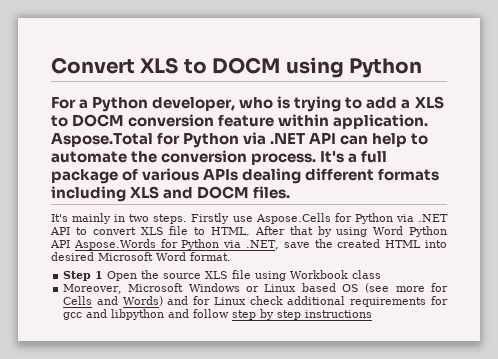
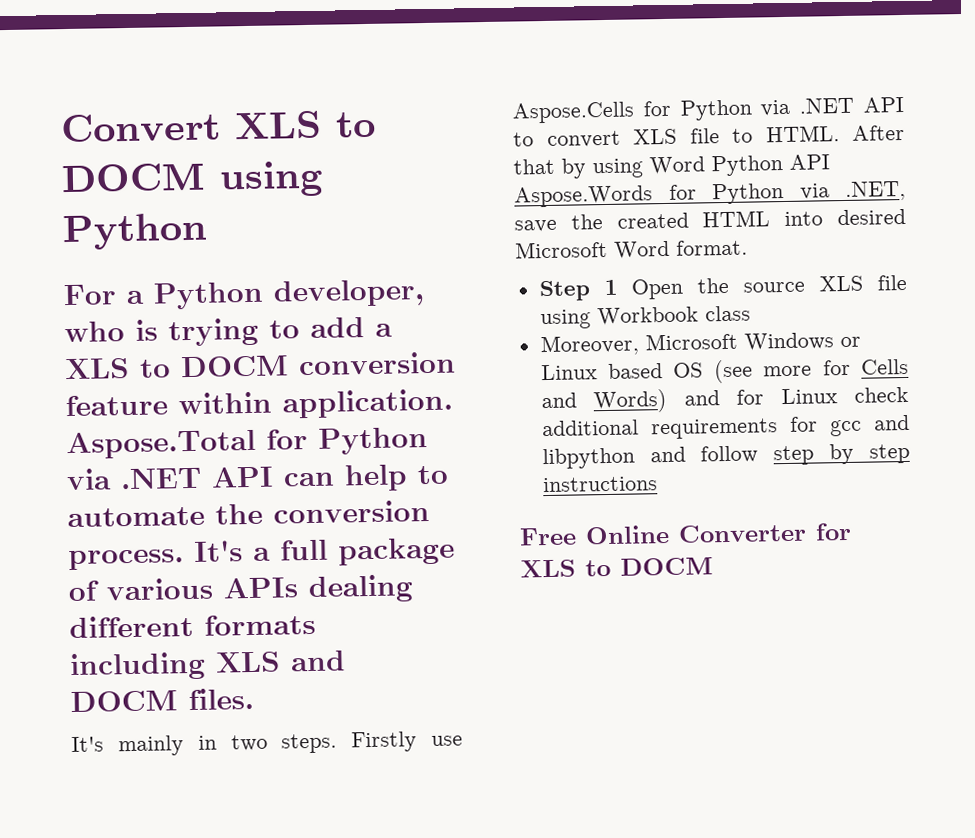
+ Free Online Converter for XLS to DOCM

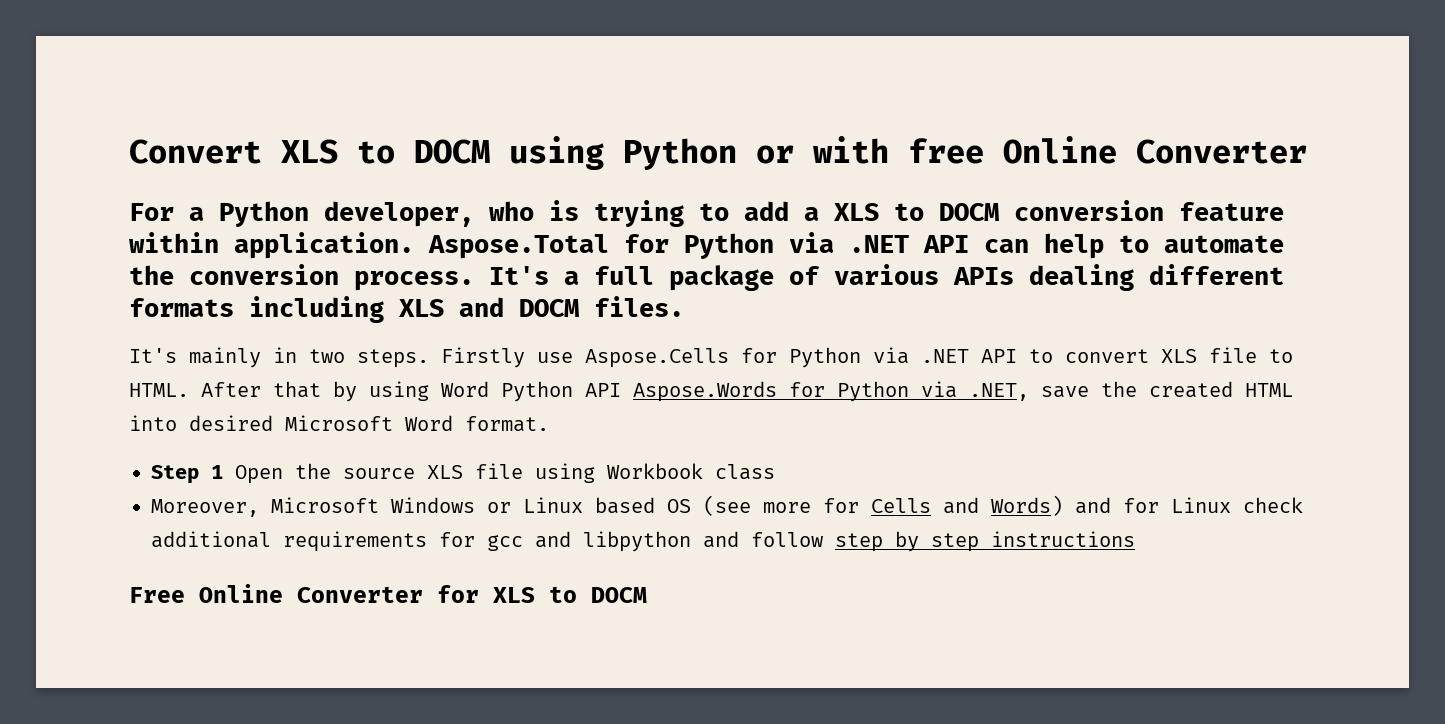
- Convert XLS to DOCM using Python
+ Convert XLS to DOCM using Python or with free Online Converter

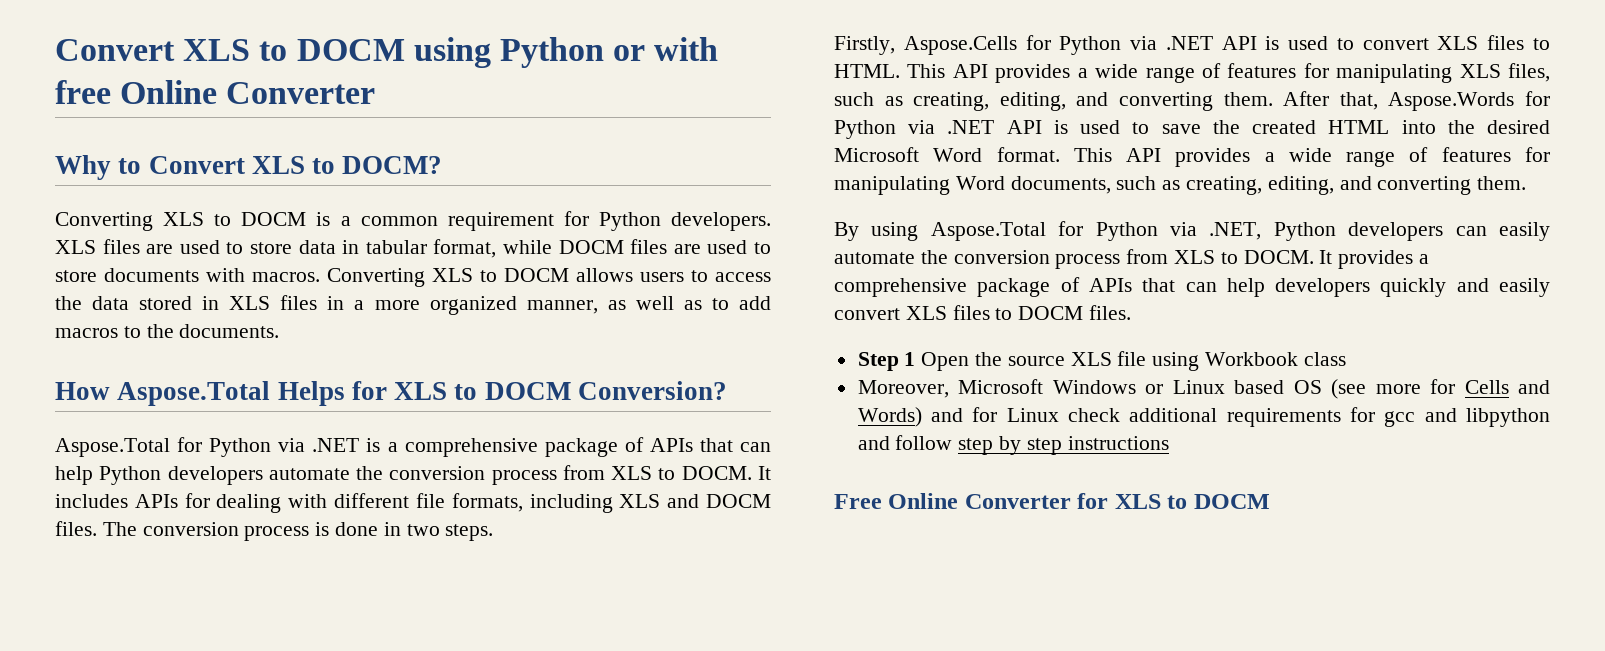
- For a Python developer, who is trying to add a XLS to DOCM conversion feature within application. Aspose.Total for Python via .NET API can help to automate the conversion process. It's a full package of various APIs dealing different formats including XLS and DOCM files.
- It's mainly in two steps. Firstly use Aspose.Cells for Python via .NET API to convert XLS file to HTML.
+ Why to Convert XLS to DOCM?
+ Converting XLS to DOCM is a common requirement for Python developers. XLS files are used to store data in tabular format, while DOCM files are used to store documents with macros. Converting XLS to DOCM allows users to access the data stored in XLS files in a more organized manner, as well as to add macros to the documents.
+ How Aspose.Total Helps for XLS to DOCM Conversion?
+ Aspose.Total for Python via .NET is a comprehensive package of APIs that can help Python developers automate the conversion process from XLS to DOCM. It includes APIs for dealing with different file formats, including XLS and DOCM files. The conversion process is done in two steps.
+ Firstly, Aspose.Cells for Python via .NET API is used to convert XLS files to HTML.
- After that by using Word Python API Aspose.Words for Python via .NET, save the created HTML into desired Microsoft Word format.
+ This API provides a wide range of features for manipulating XLS files, such as creating, editing, and converting them. After that, Aspose.Words for Python via .NET API is used to save the created HTML into the desired Microsoft Word format. This API provides a wide range of features for manipulating Word documents, such as creating, editing, and converting them.
+ By using Aspose.Total for Python via .NET, Python developers can easily automate the conversion process from XLS to DOCM. It provides a comprehensive package of APIs that can help developers quickly and easily convert XLS files to DOCM files.

